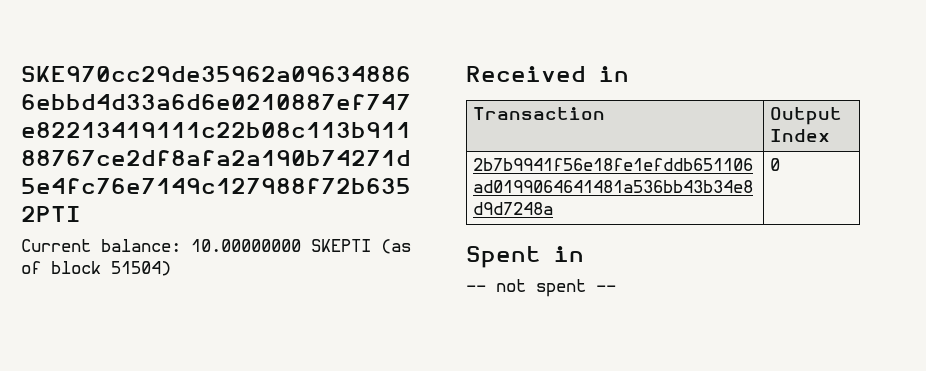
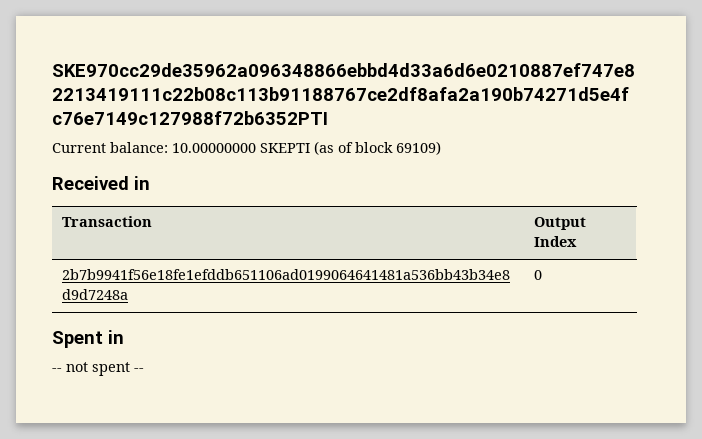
- Current balance: 10.00000000 SKEPTI (as of block 51504)
+ Current balance: 10.00000000 SKEPTI (as of block 69109)

